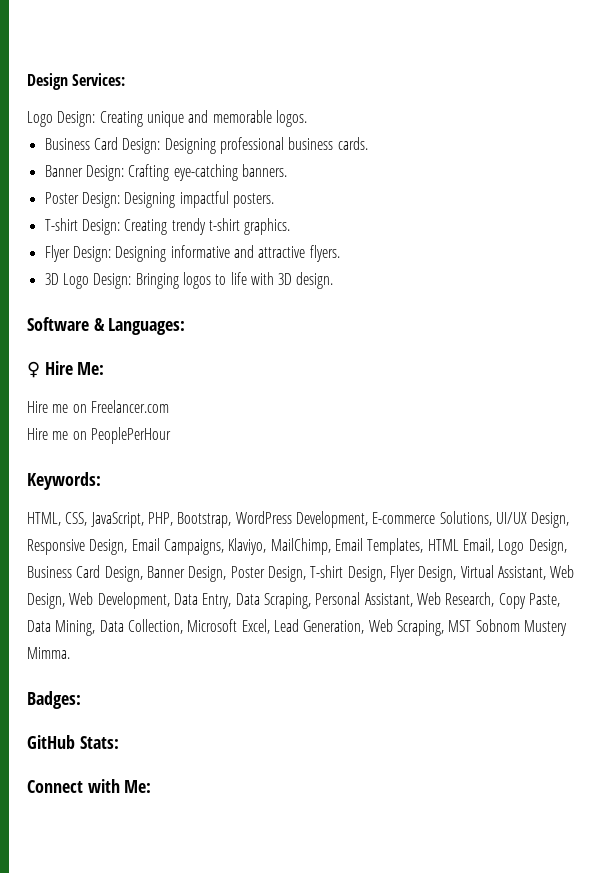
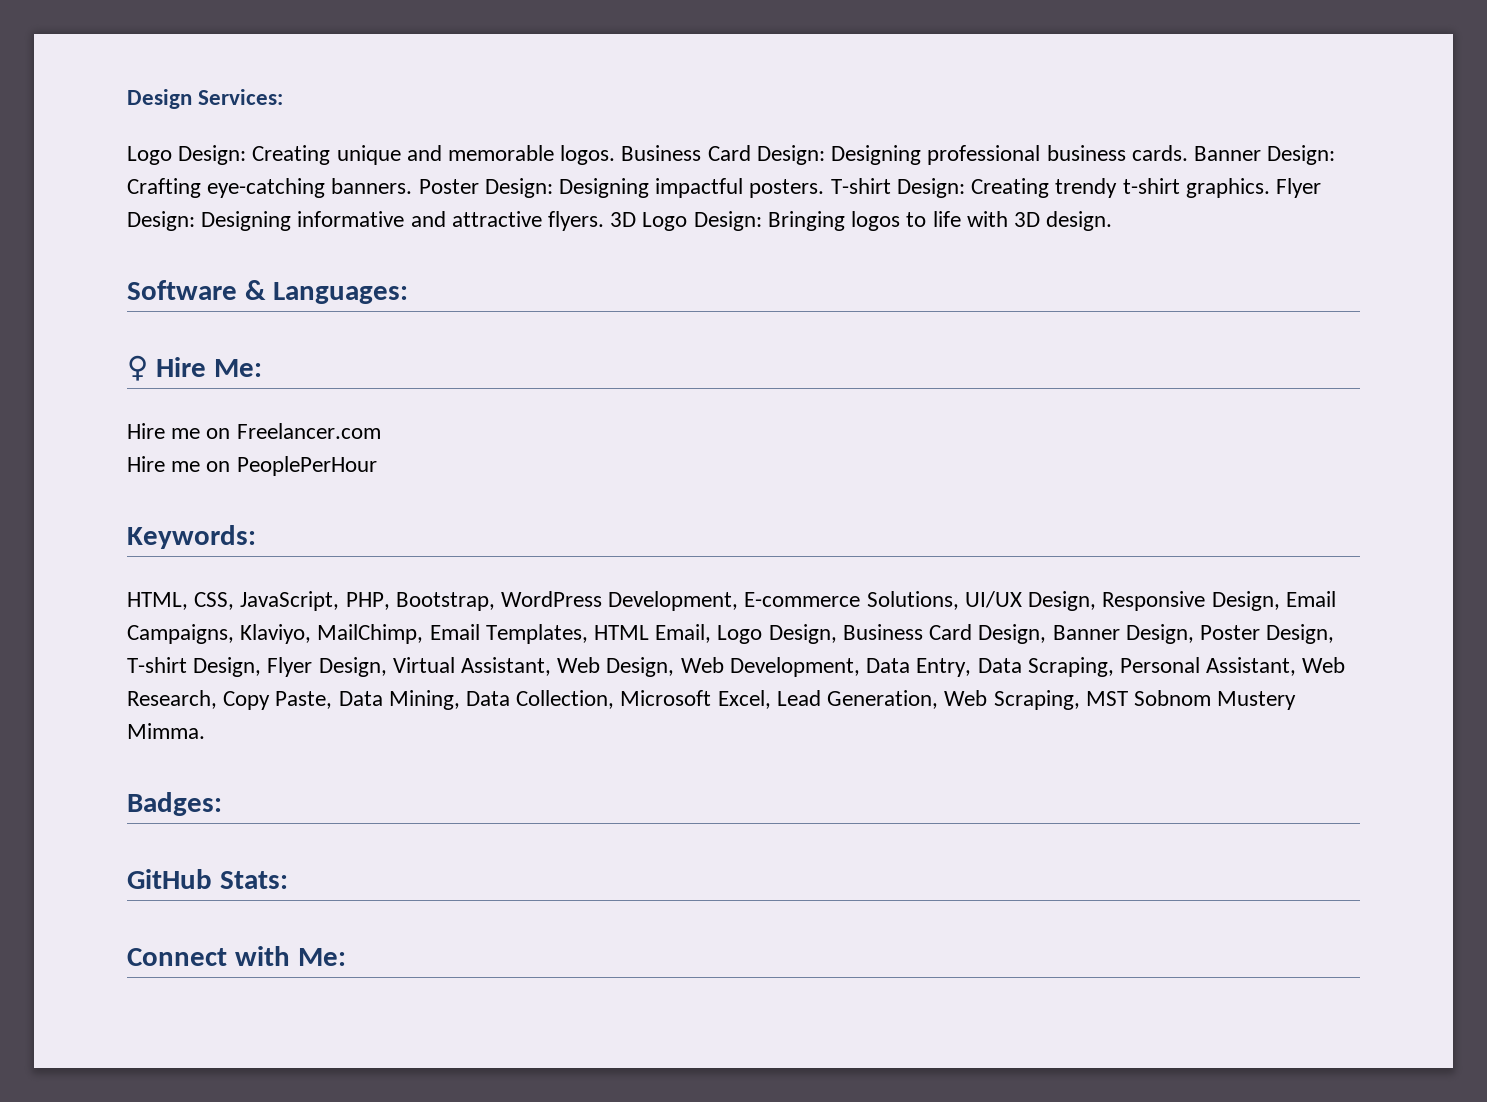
- Logo Design: Creating unique and memorable logos.
- Business Card Design: Designing professional business cards.
- Banner Design: Crafting eye-catching banners.
- Poster Design: Designing impactful posters.
- T-shirt Design: Creating trendy t-shirt graphics.
- Flyer Design: Designing informative and attractive flyers.
- 3D Logo Design: Bringing logos to life with 3D design.
+ Logo Design: Creating unique and memorable logos. Business Card Design: Designing professional business cards. Banner Design: Crafting eye-catching banners. Poster Design: Designing impactful posters. T-shirt Design: Creating trendy t-shirt graphics. Flyer Design: Designing informative and attractive flyers. 3D Logo Design: Bringing logos to life with 3D design.

